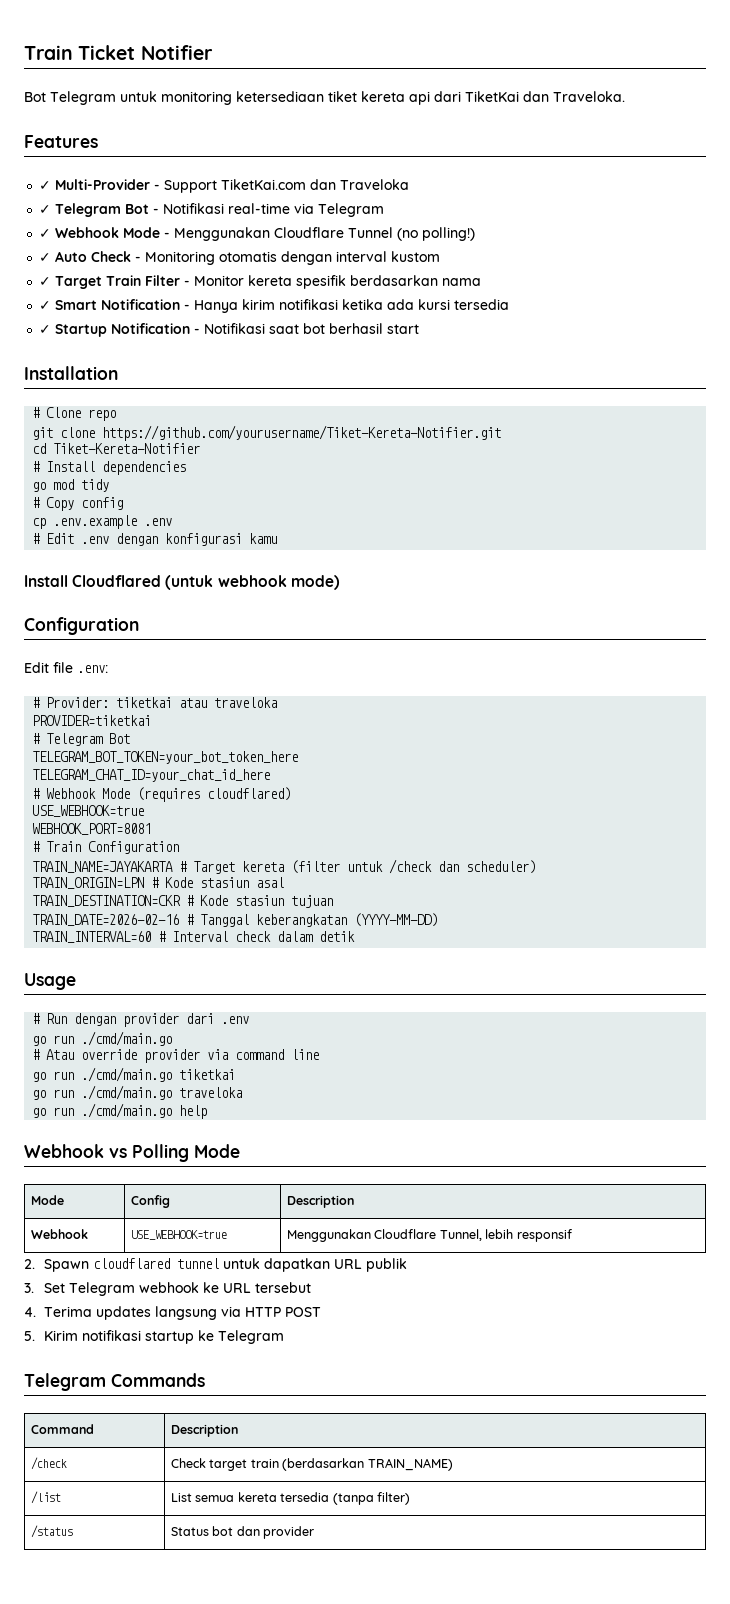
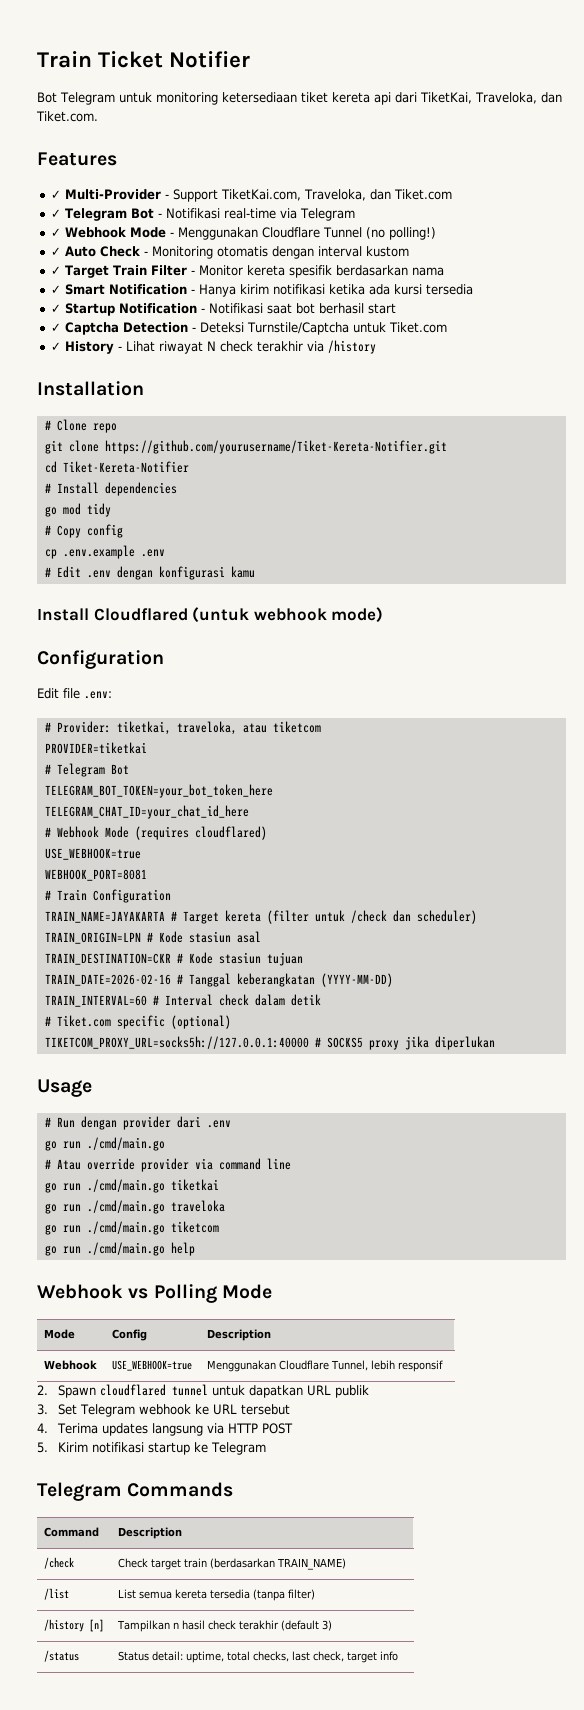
- Bot Telegram untuk monitoring ketersediaan tiket kereta api dari TiketKai dan Traveloka.
+ Bot Telegram untuk monitoring ketersediaan tiket kereta api dari TiketKai, Traveloka, dan Tiket.com.
- ✓ Multi-Provider - Support TiketKai.com dan Traveloka
+ ✓ Multi-Provider - Support TiketKai.com, Traveloka, dan Tiket.com
+ ✓ Captcha Detection - Deteksi Turnstile/Captcha untuk Tiket.com
+ ✓ History - Lihat riwayat N check terakhir via /history
- # Provider: tiketkai atau traveloka
+ # Provider: tiketkai, traveloka, atau tiketcom
+ # Tiket.com specific (optional)
+ TIKETCOM_PROXY_URL=socks5h://127.0.0.1:40000 # SOCKS5 proxy jika diperlukan
+ go run ./cmd/main.go tiketcom
- /status | Status bot dan provider
+ /history [n] | Tampilkan n hasil check terakhir (default 3)
+ /status | Status detail: uptime, total checks, last check, target info

